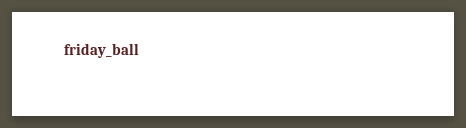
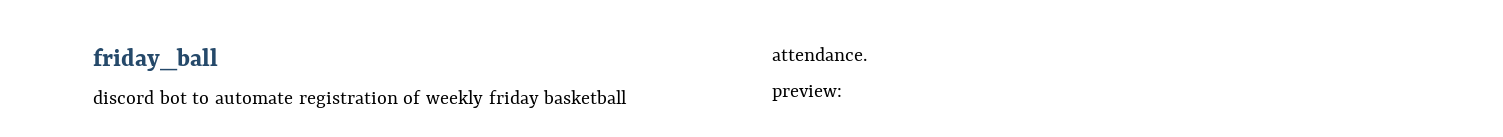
+ discord bot to automate registration of weekly friday basketball attendance.
+ preview:

